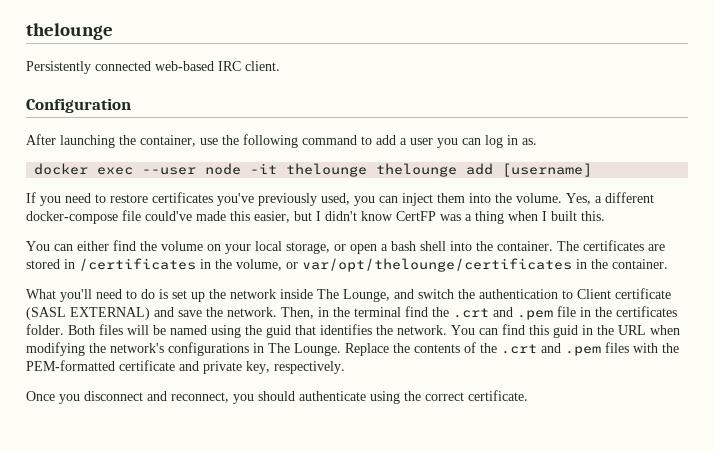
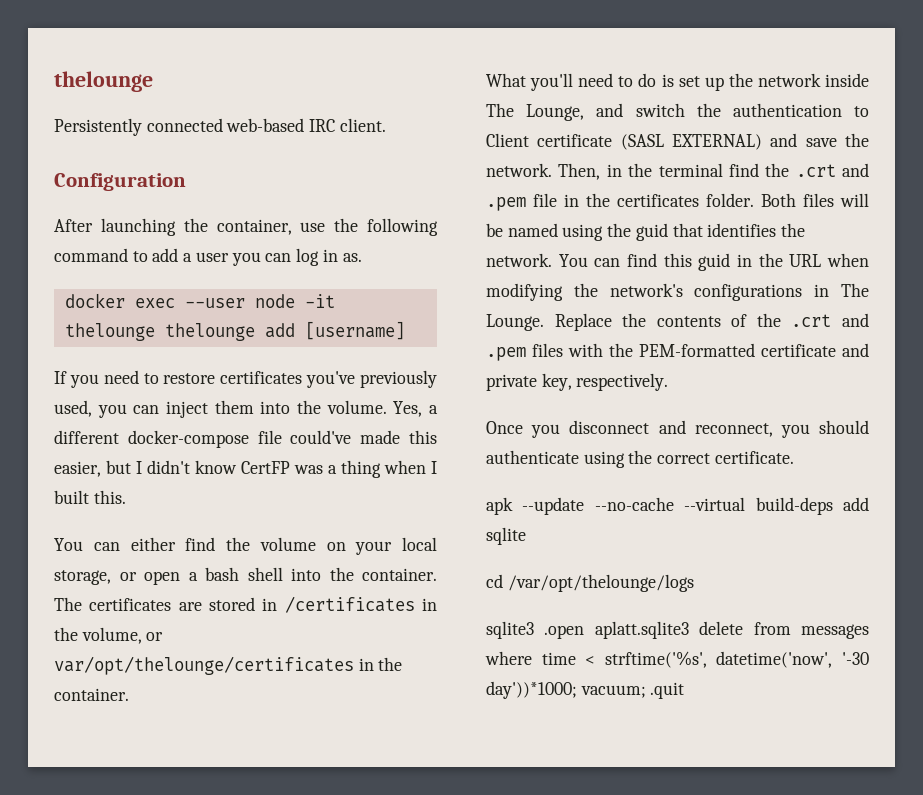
+ apk --update --no-cache --virtual build-deps add sqlite
+ cd /var/opt/thelounge/logs
+ sqlite3 .open aplatt.sqlite3 delete from messages where time < strftime('%s', datetime('now', '-30 day'))*1000; vacuum; .quit

